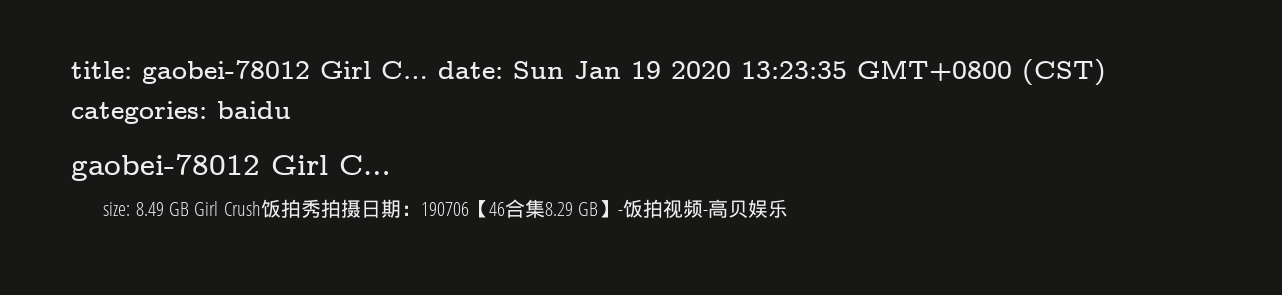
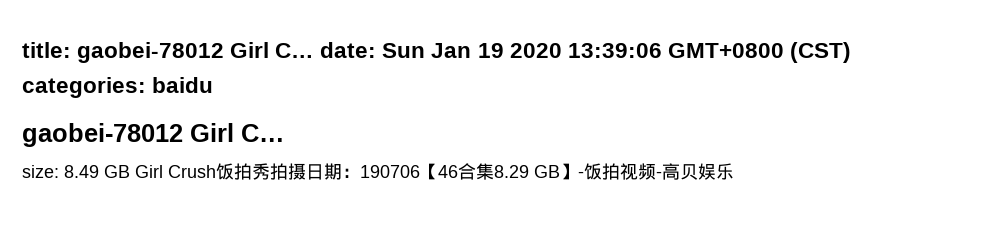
- title: gaobei-78012 Girl C… date: Sun Jan 19 2020 13:23:35 GMT+0800 (CST)
+ title: gaobei-78012 Girl C… date: Sun Jan 19 2020 13:39:06 GMT+0800 (CST)

